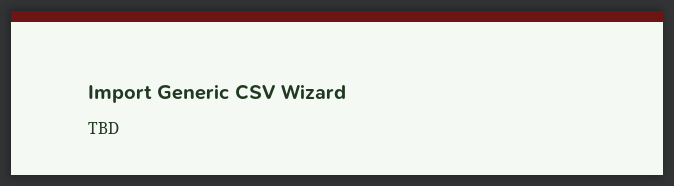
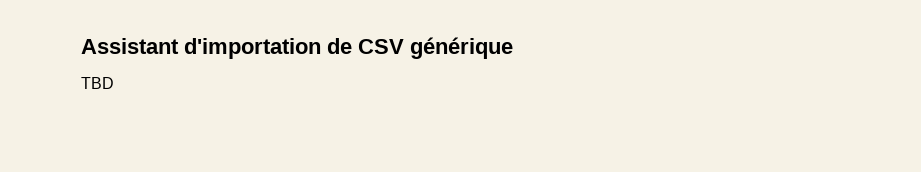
- Import Generic CSV Wizard
+ Assistant d'importation de CSV générique

